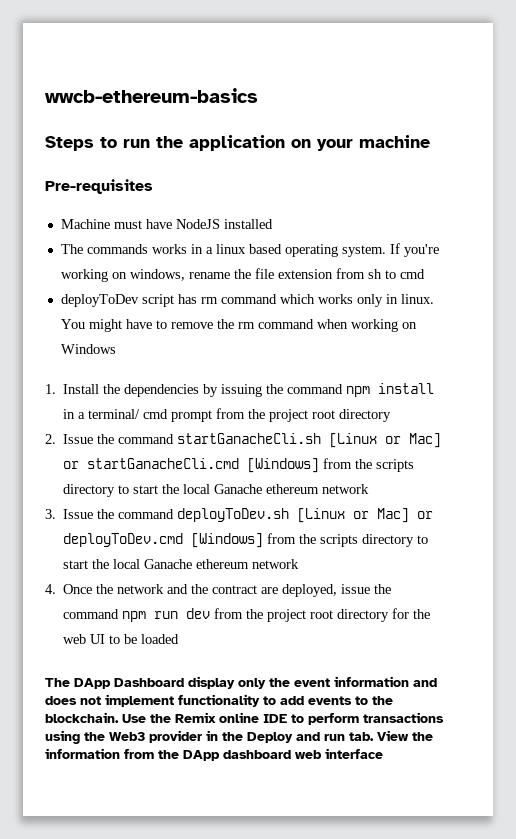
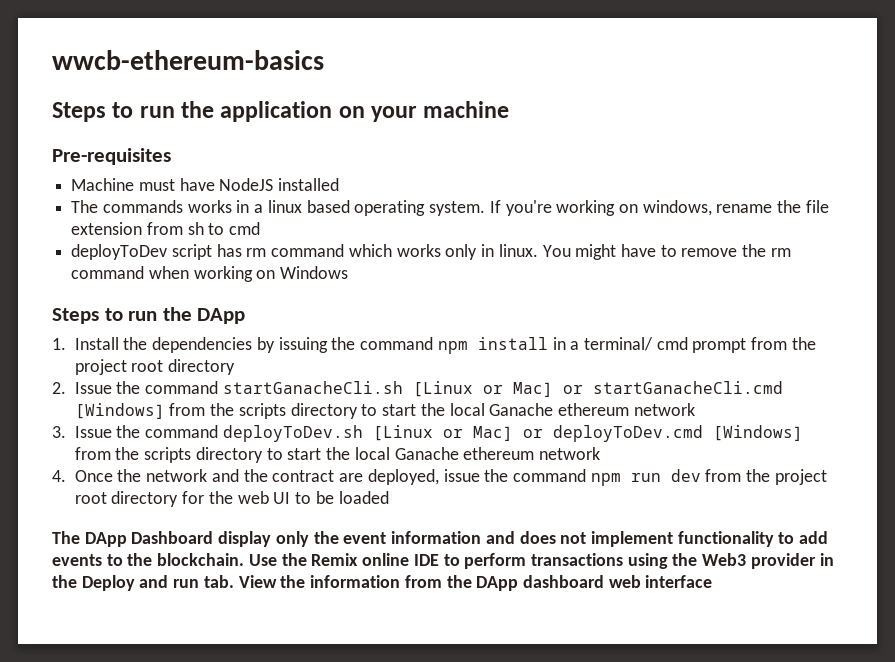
+ Steps to run the DApp

